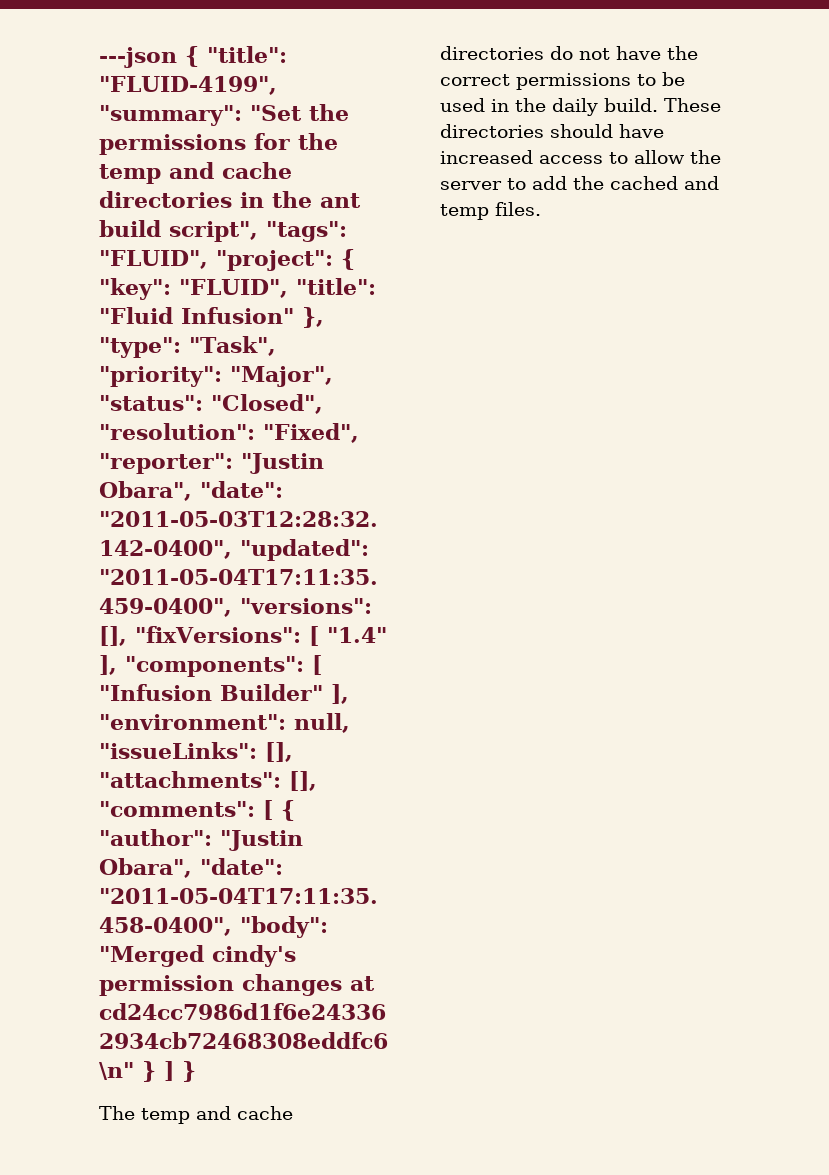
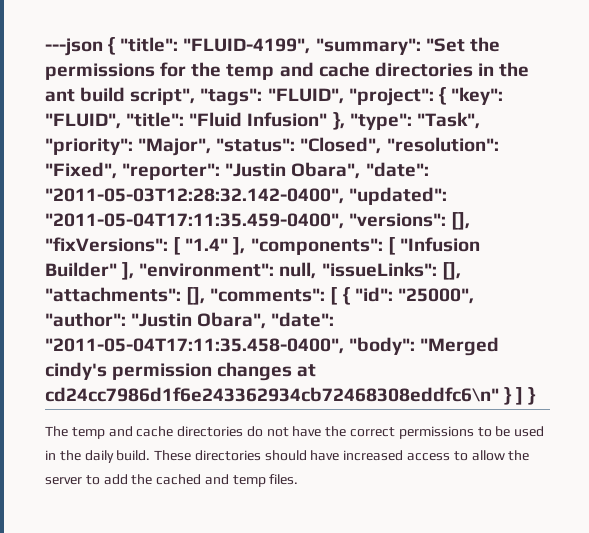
- [ { "author":
+ [ { "id": "25000", "author":

